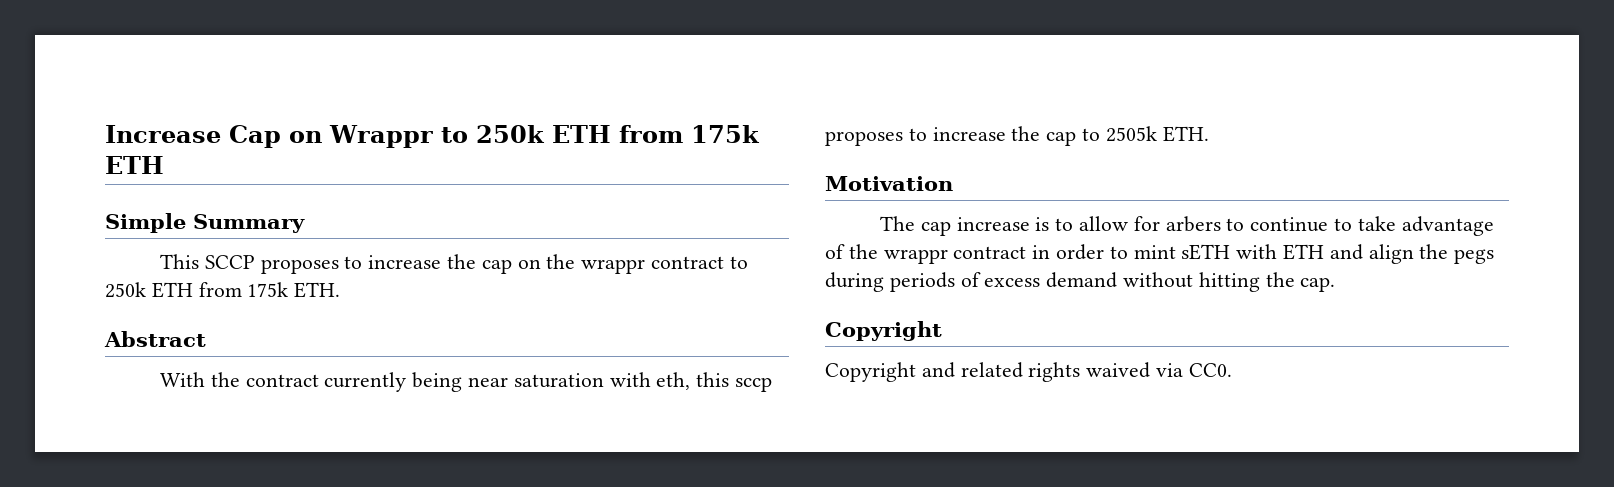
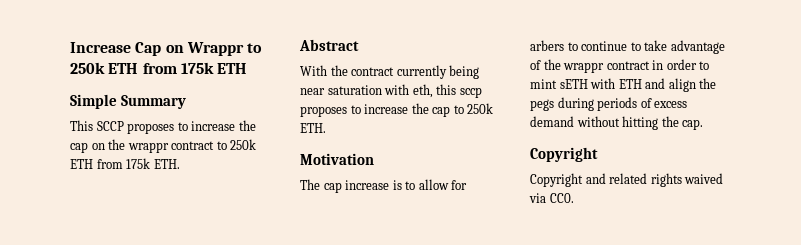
- With the contract currently being near saturation with eth, this sccp proposes to increase the cap to 2505k ETH.
+ With the contract currently being near saturation with eth, this sccp proposes to increase the cap to 250k ETH.

